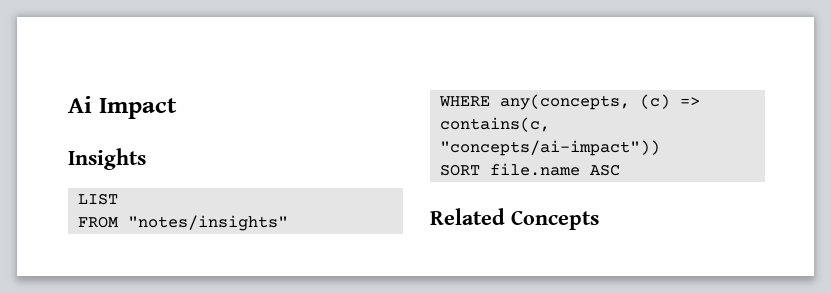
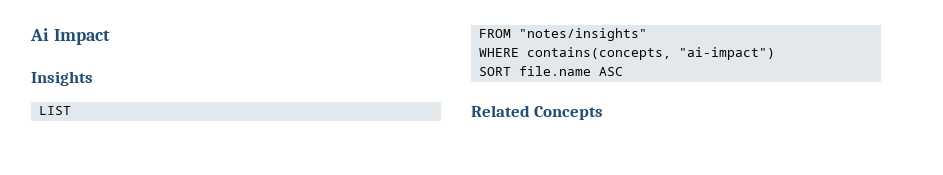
- WHERE any(concepts, (c) => contains(c, "concepts/ai-impact"))
+ WHERE contains(concepts, "ai-impact")

